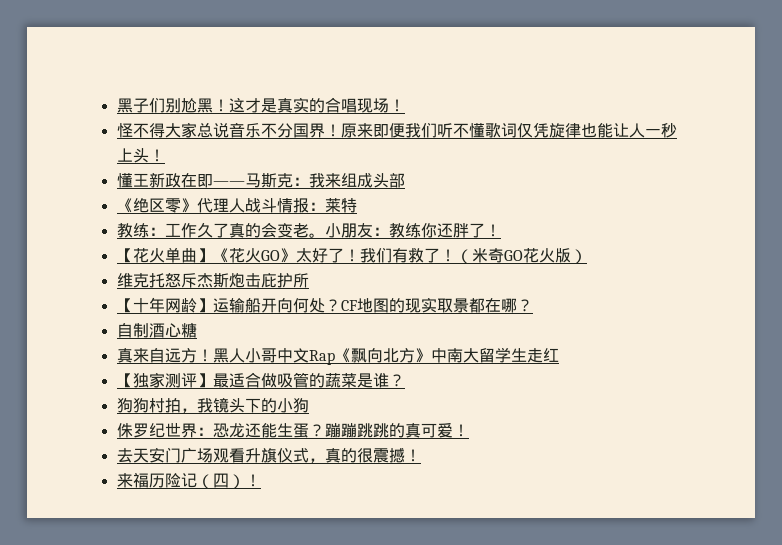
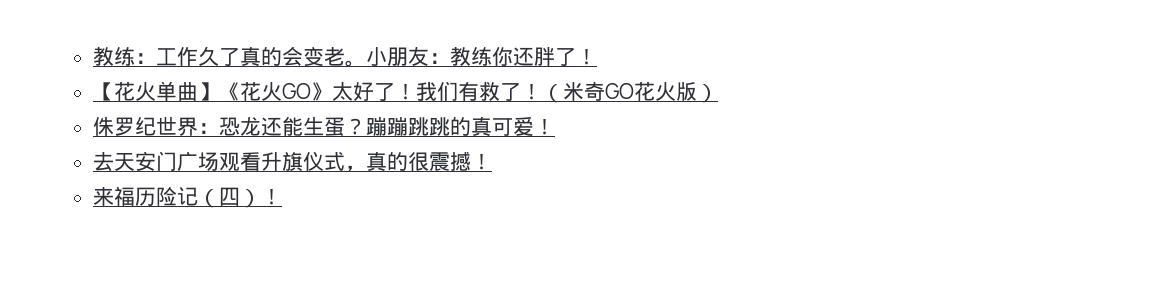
- 黑子们别尬黑！这才是真实的合唱现场！
- 怪不得大家总说音乐不分国界！原来即便我们听不懂歌词仅凭旋律也能让人一秒上头！
- 懂王新政在即——马斯克：我来组成头部
- 《绝区零》代理人战斗情报：莱特
- 维克托怒斥杰斯炮击庇护所
- 【十年网龄】运输船开向何处？CF地图的现实取景都在哪？
- 自制酒心糖
- 真来自远方！黑人小哥中文Rap《飘向北方》中南大留学生走红
- 【独家测评】最适合做吸管的蔬菜是谁？
- 狗狗村拍，我镜头下的小狗

